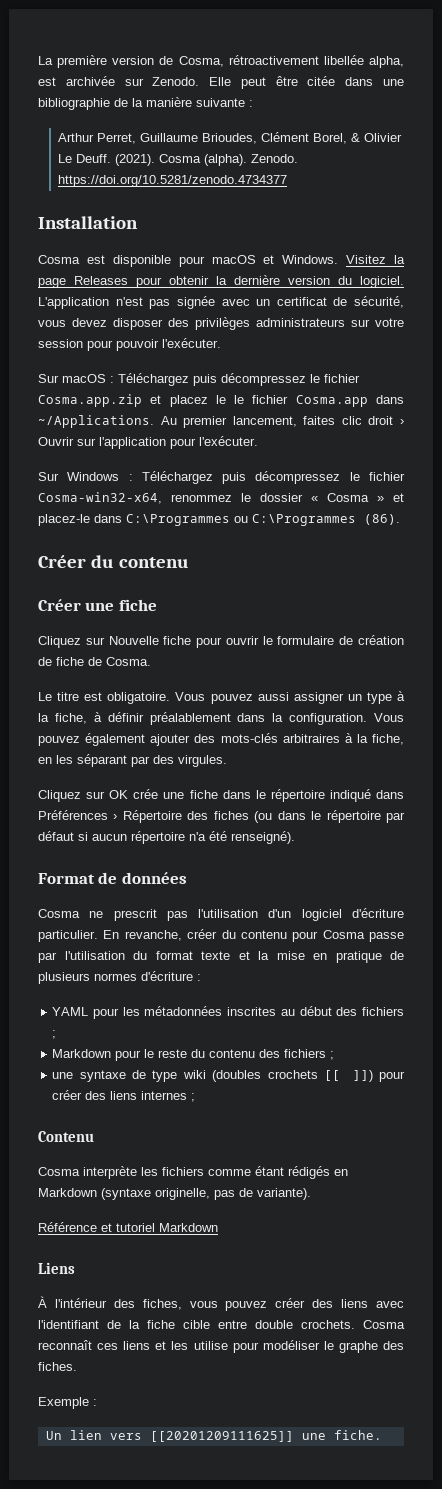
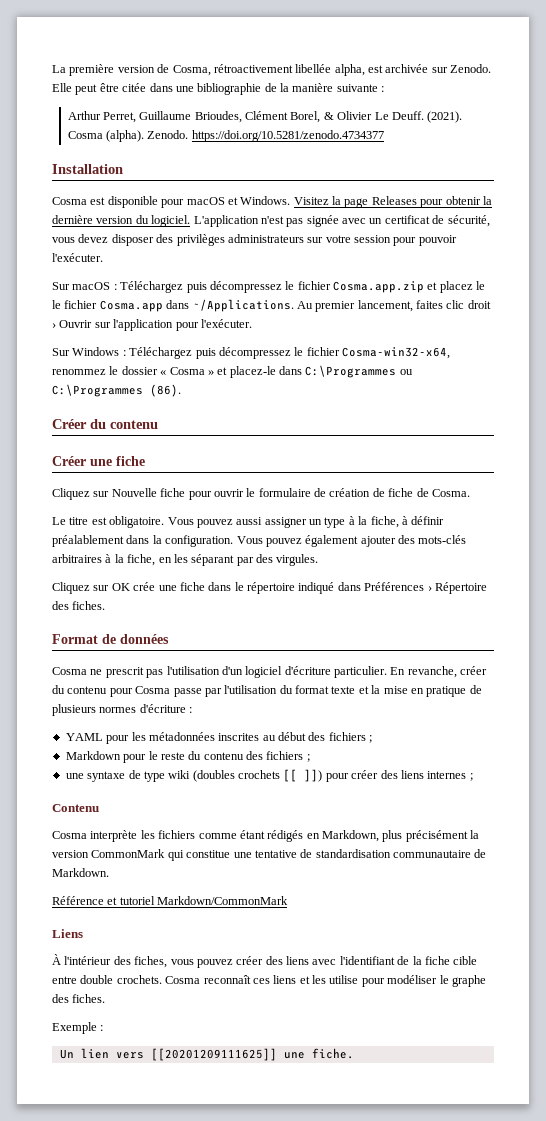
- Cliquez sur OK crée une fiche dans le répertoire indiqué dans Préférences › Répertoire des fiches (ou dans le répertoire par défaut si aucun répertoire n'a été renseigné).
+ Cliquez sur OK crée une fiche dans le répertoire indiqué dans Préférences › Répertoire des fiches.
- Cosma interprète les fichiers comme étant rédigés en Markdown (syntaxe originelle, pas de variante).
+ Cosma interprète les fichiers comme étant rédigés en Markdown, plus précisément la version CommonMark qui constitue une tentative de standardisation communautaire de Markdown.
- Référence et tutoriel Markdown
+ Référence et tutoriel Markdown/CommonMark

